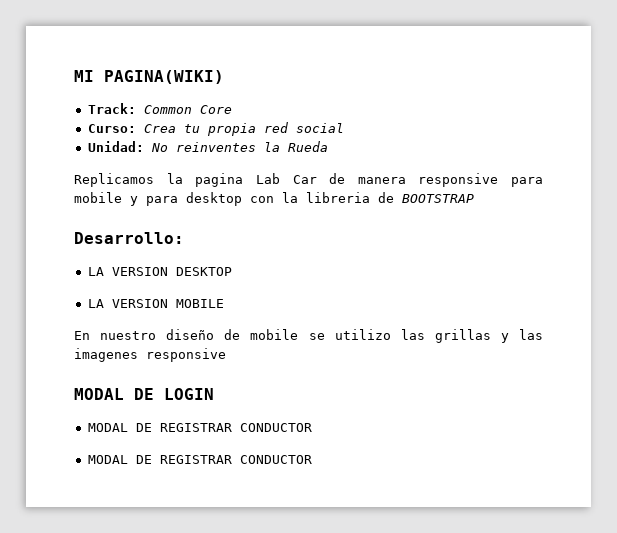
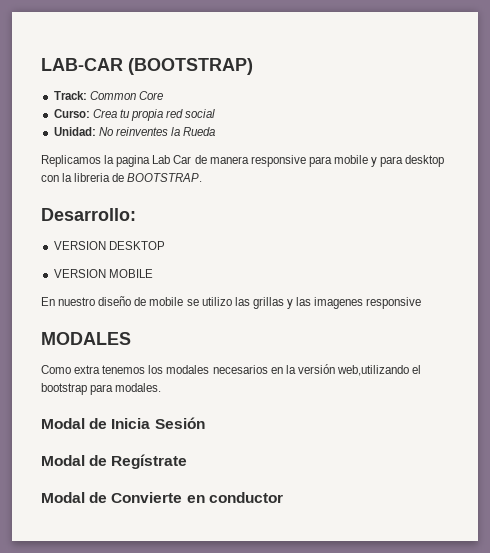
- MI PAGINA(WIKI)
+ LAB-CAR (BOOTSTRAP)
- Replicamos la pagina Lab Car de manera responsive para mobile y para desktop con la libreria de BOOTSTRAP
+ Replicamos la pagina Lab Car de manera responsive para mobile y para desktop con la libreria de BOOTSTRAP.
- LA VERSION DESKTOP
+ VERSION DESKTOP
- LA VERSION MOBILE
+ VERSION MOBILE
- MODAL DE LOGIN
- MODAL DE REGISTRAR CONDUCTOR
- MODAL DE REGISTRAR CONDUCTOR
+ MODALES
+ Como extra tenemos los modales necesarios en la versión web,utilizando el bootstrap para modales.
+ Modal de Inicia Sesión
+ Modal de Regístrate
+ Modal de Convierte en conductor

